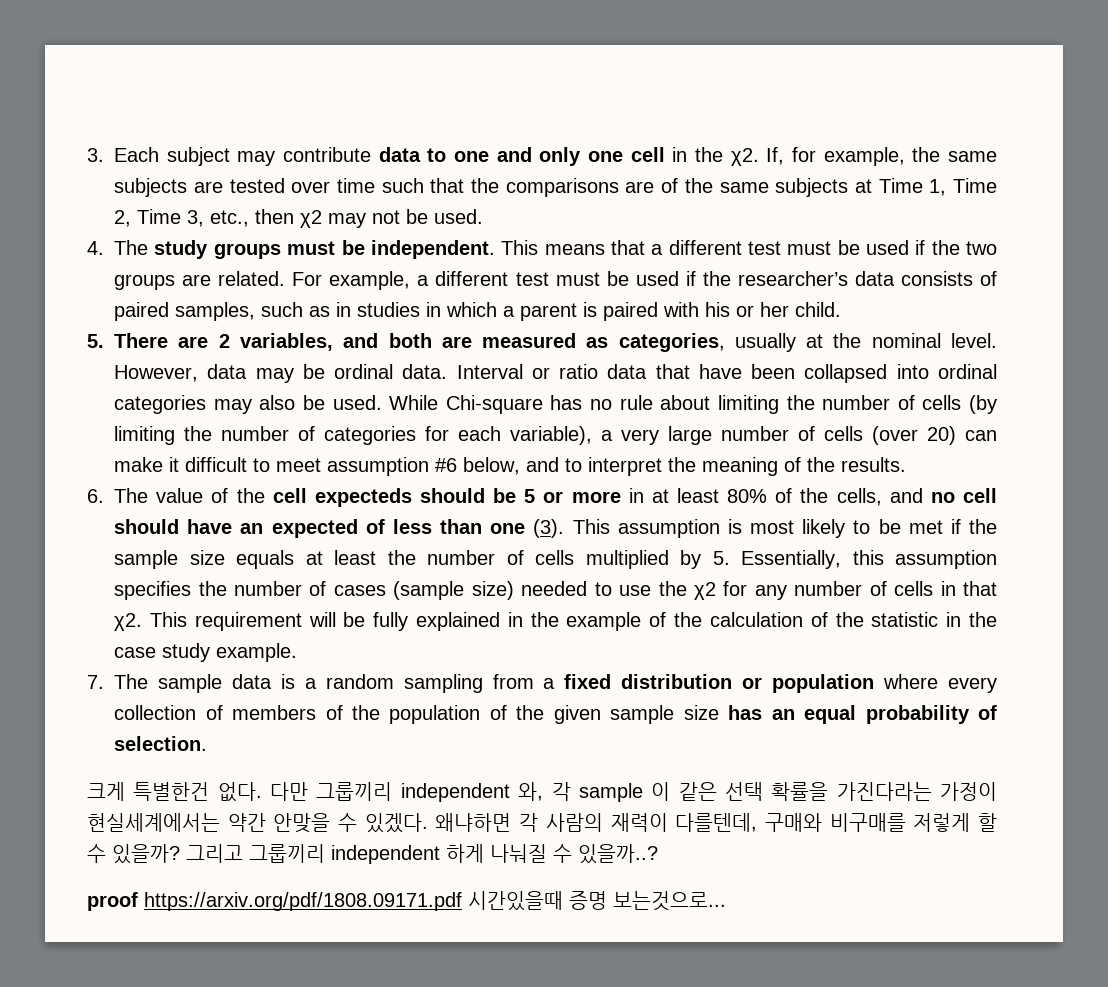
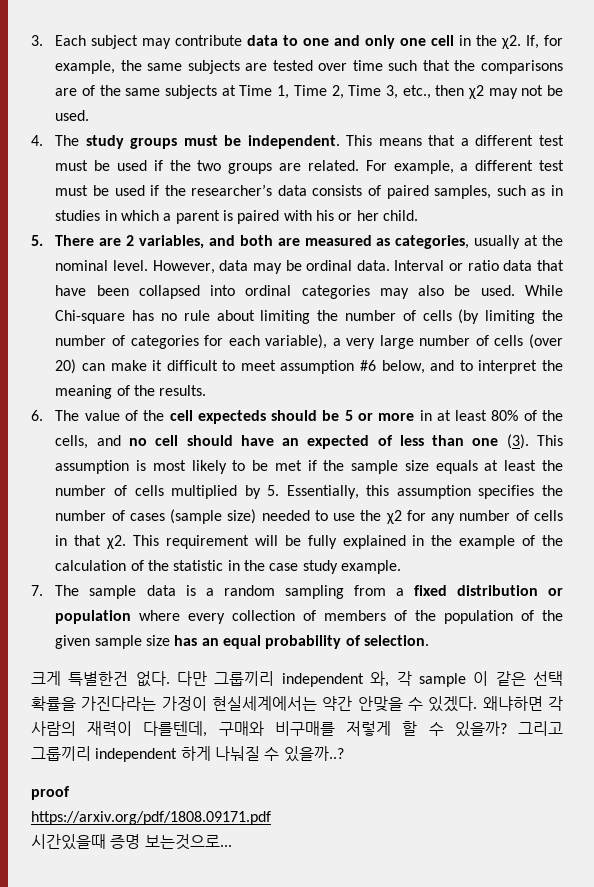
- proof https://arxiv.org/pdf/1808.09171.pdf 시간있을때 증명 보는것으로...
+ proof
+ https://arxiv.org/pdf/1808.09171.pdf
+ 시간있을때 증명 보는것으로...

